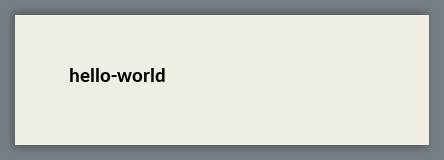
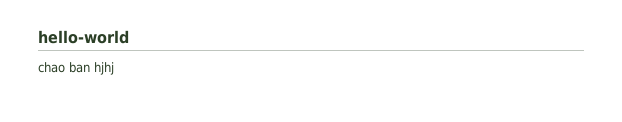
+ chao ban hjhj

